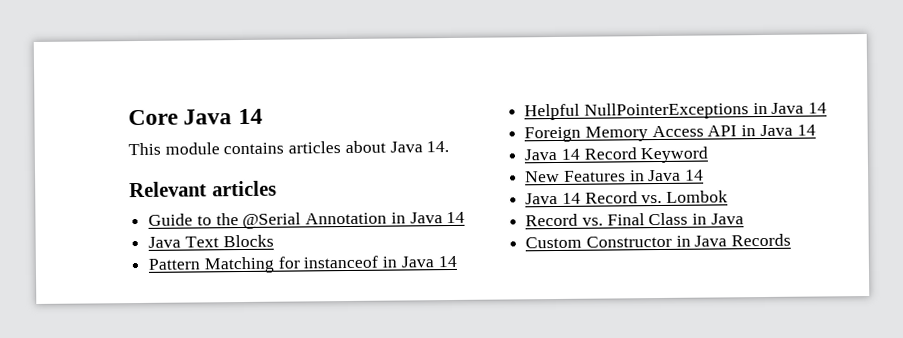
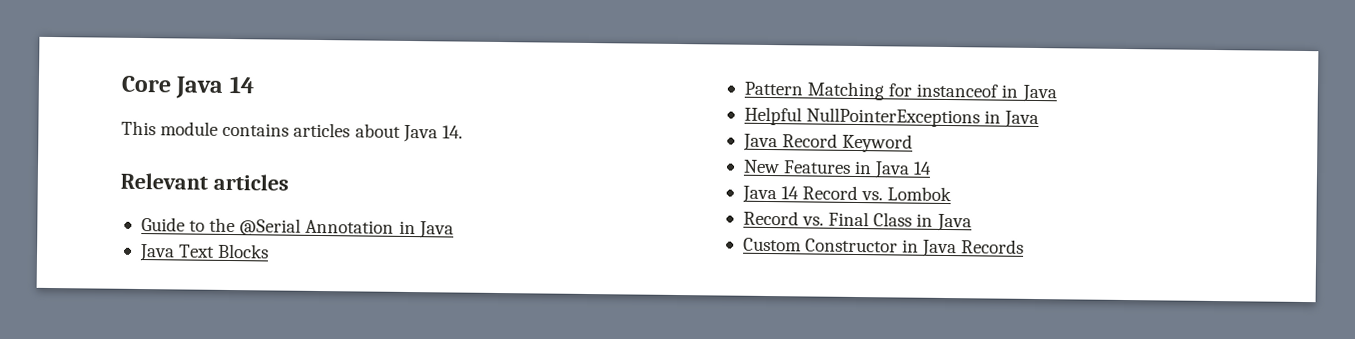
- Guide to the @Serial Annotation in Java 14
+ Guide to the @Serial Annotation in Java
- Pattern Matching for instanceof in Java 14
+ Pattern Matching for instanceof in Java
- Helpful NullPointerExceptions in Java 14
- Foreign Memory Access API in Java 14
- Java 14 Record Keyword
+ Helpful NullPointerExceptions in Java
+ Java Record Keyword

